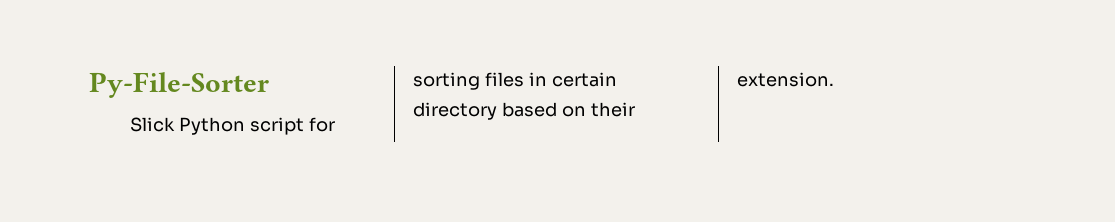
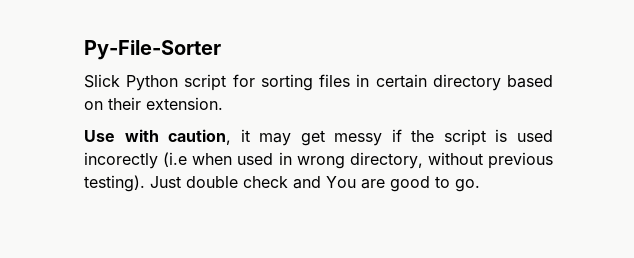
+ Use with caution, it may get messy if the script is used incorectly (i.e when used in wrong directory, without previous testing). Just double check and You are good to go.

